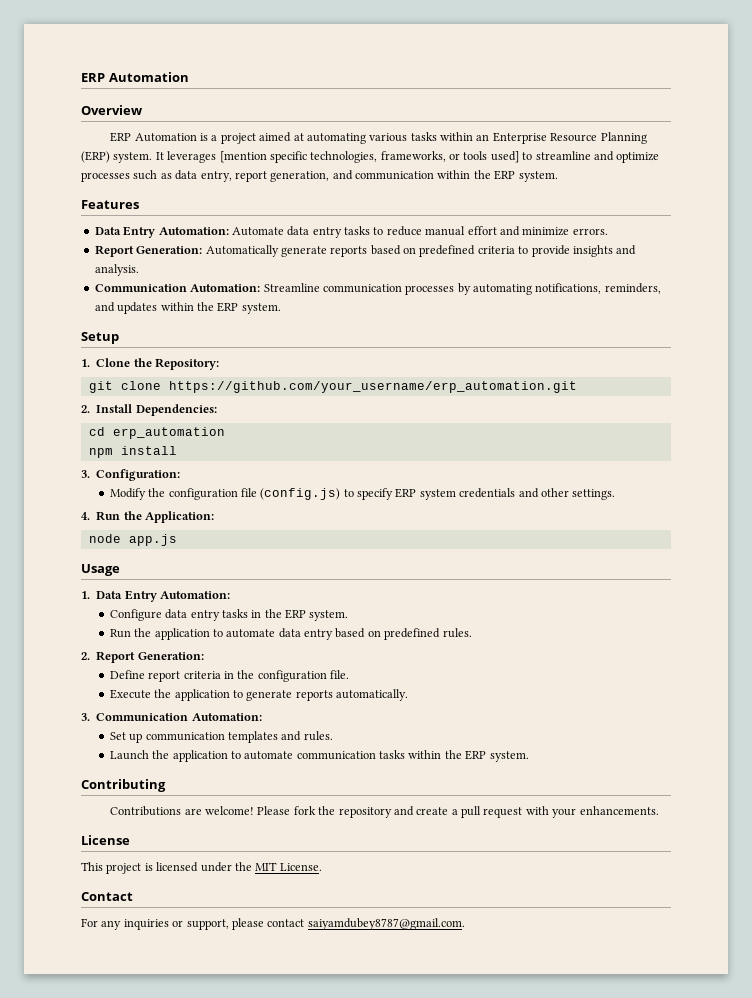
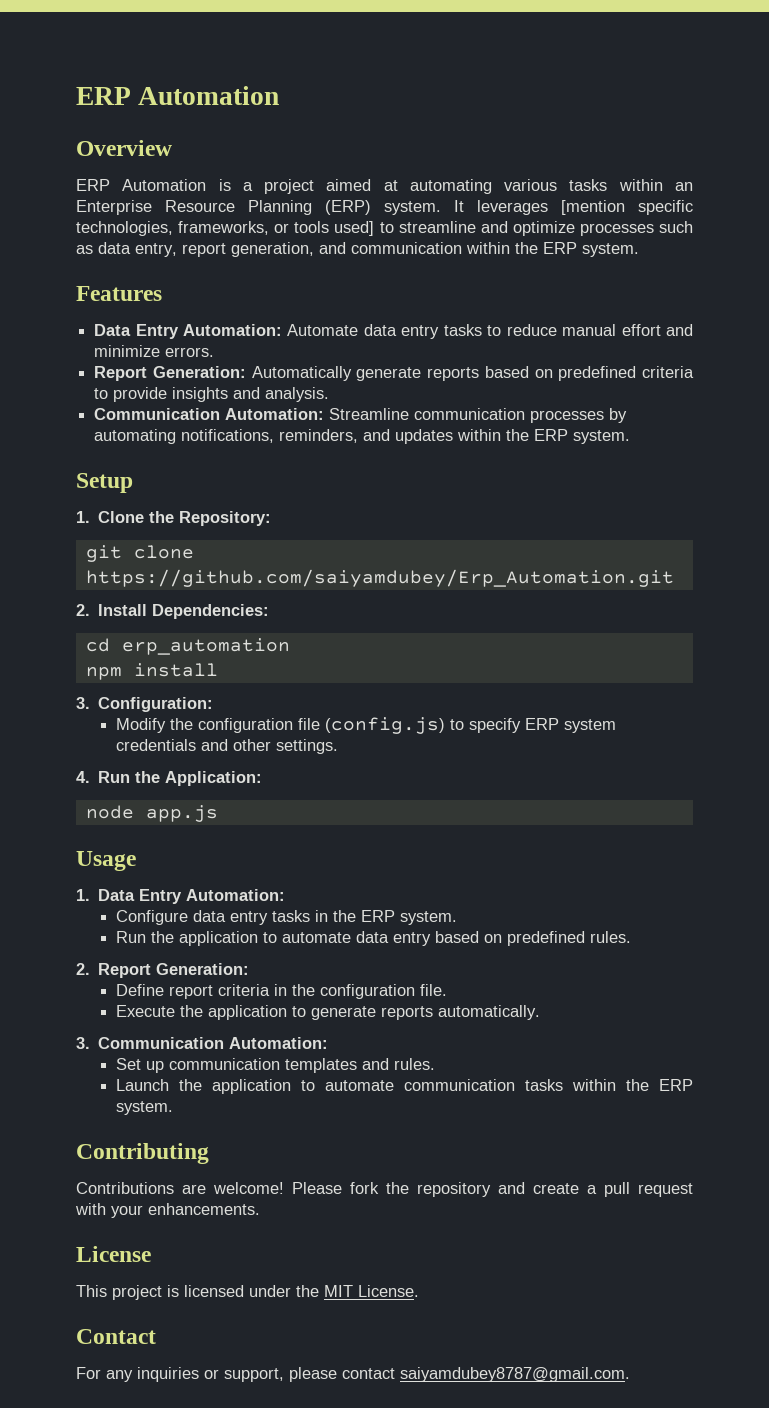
- git clone https://github.com/your_username/erp_automation.git
+ git clone https://github.com/saiyamdubey/Erp_Automation.git

